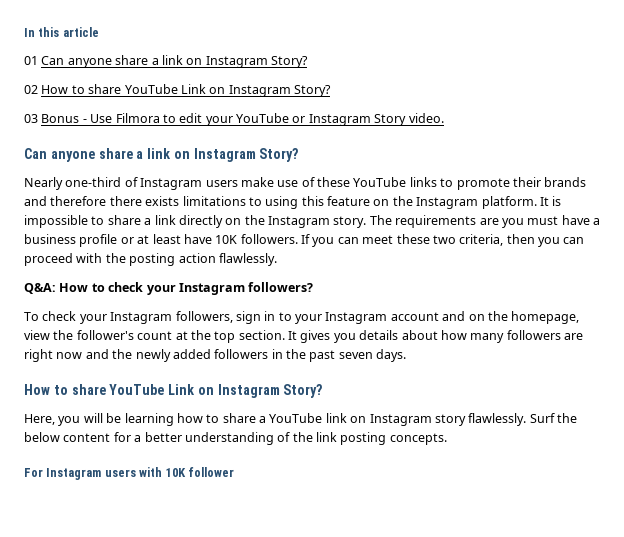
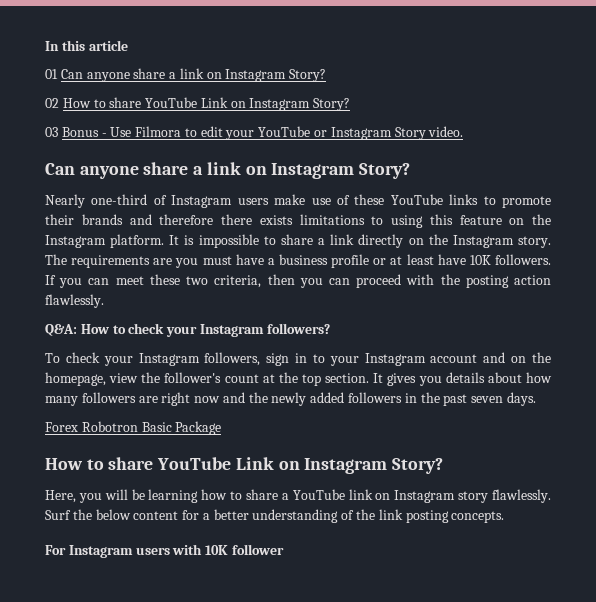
+ Forex Robotron Basic Package

